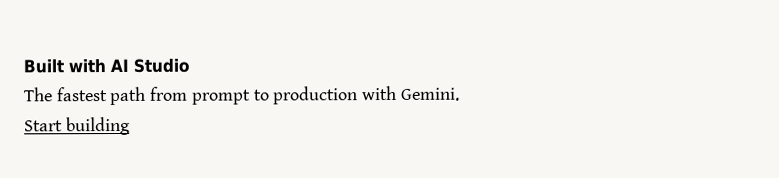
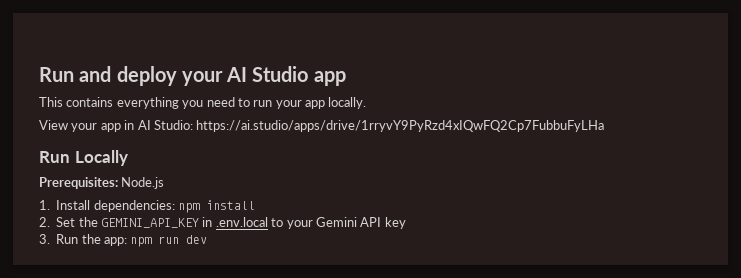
- Built with AI Studio
- The fastest path from prompt to production with Gemini.
- Start building
+ Run and deploy your AI Studio app
+ This contains everything you need to run your app locally.
+ View your app in AI Studio: https://ai.studio/apps/drive/1rryvY9PyRzd4xIQwFQ2Cp7FubbuFyLHa
+ Run Locally
+ Prerequisites: Node.js
+ 1. Install dependencies: npm install
+ 2. Set the GEMINI_API_KEY in .env.local to your Gemini API key
+ 3. Run the app: npm run dev

